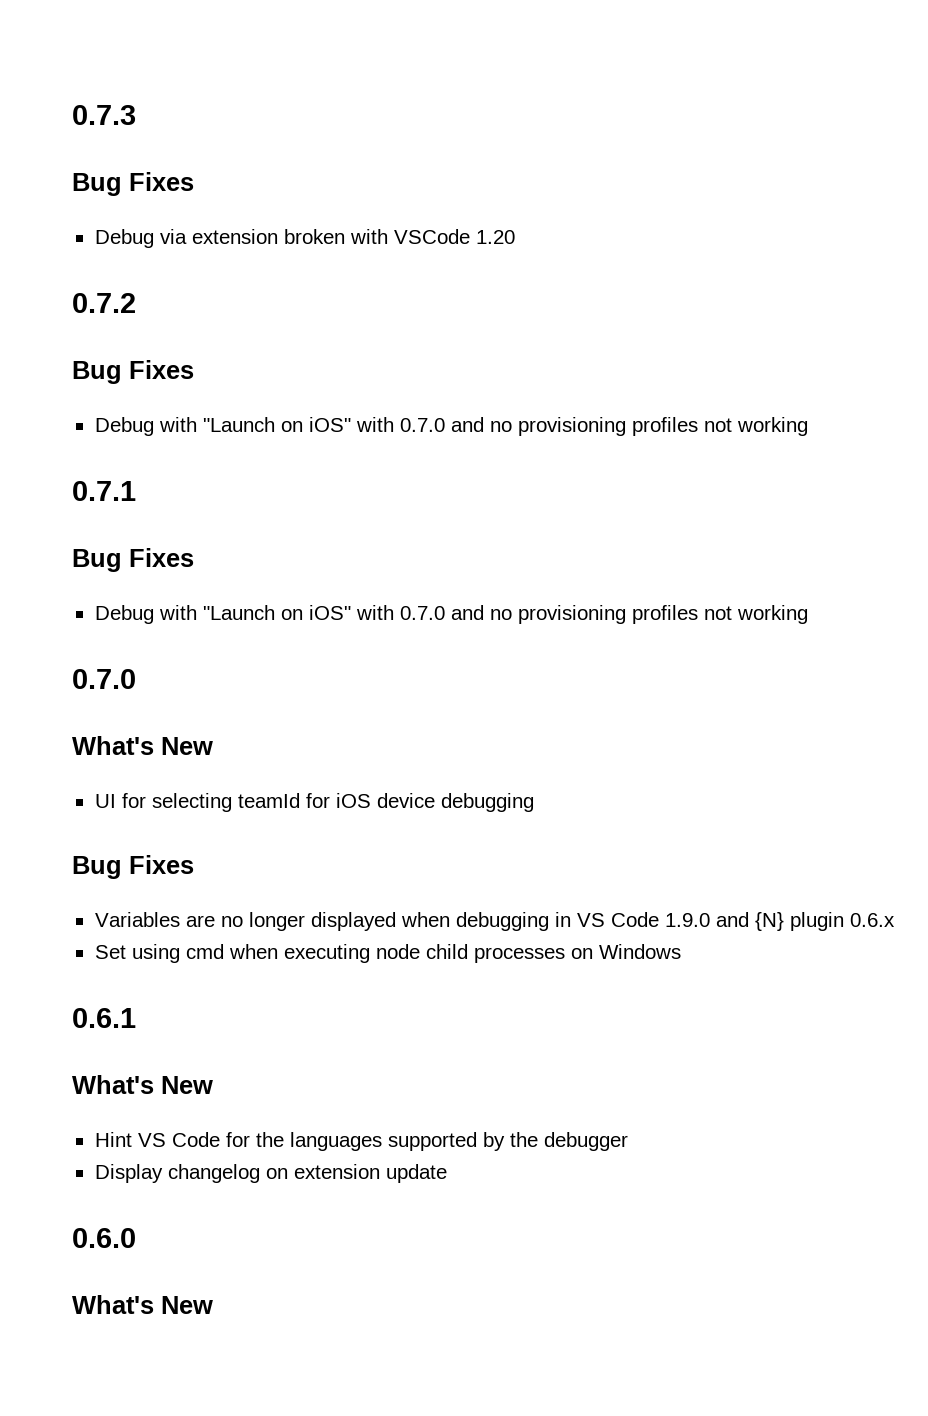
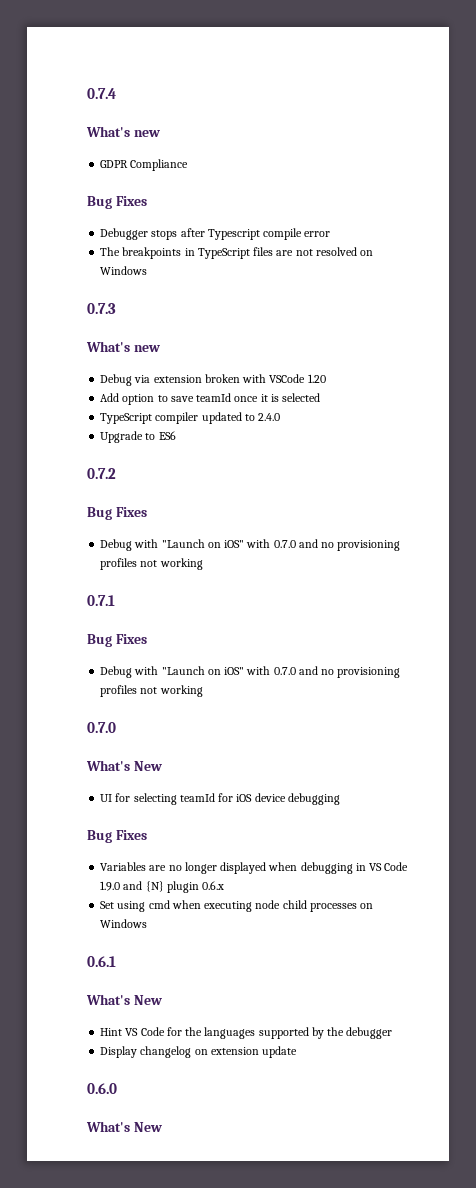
+ 0.7.4
+ What's new
+ GDPR Compliance
+ Bug Fixes
+ Debugger stops after Typescript compile error
+ The breakpoints in TypeScript files are not resolved on Windows
  0.7.3
- Bug Fixes
+ What's new
+ Add option to save teamId once it is selected
+ TypeScript compiler updated to 2.4.0
+ Upgrade to ES6

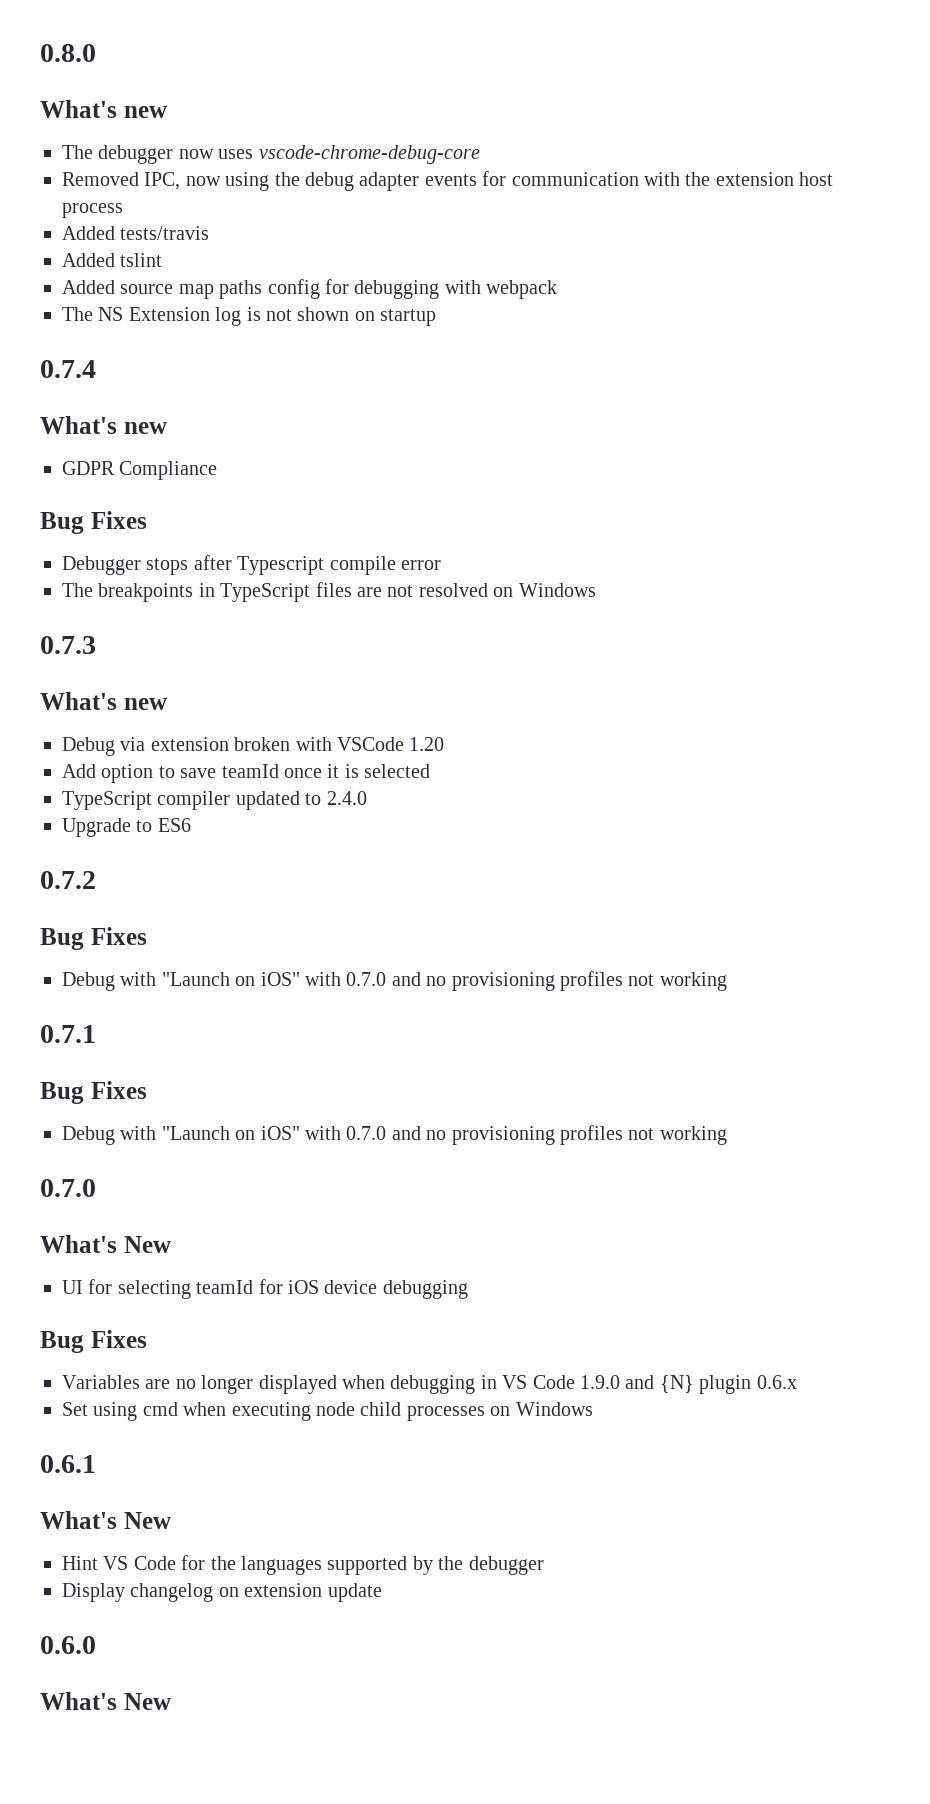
+ 0.8.0
+ What's new
+ The debugger now uses vscode-chrome-debug-core
+ Removed IPC, now using the debug adapter events for communication with the extension host process
+ Added tests/travis
+ Added tslint
+ Added source map paths config for debugging with webpack
+ The NS Extension log is not shown on startup

